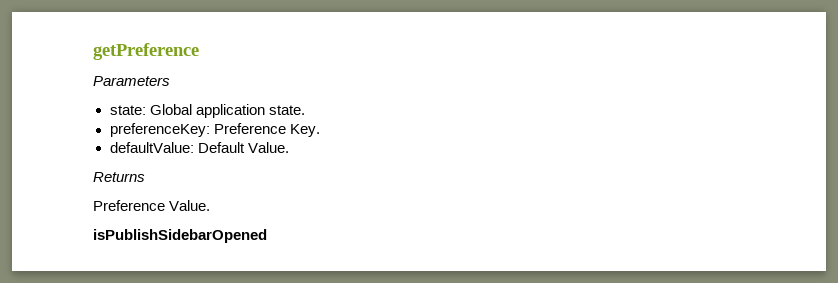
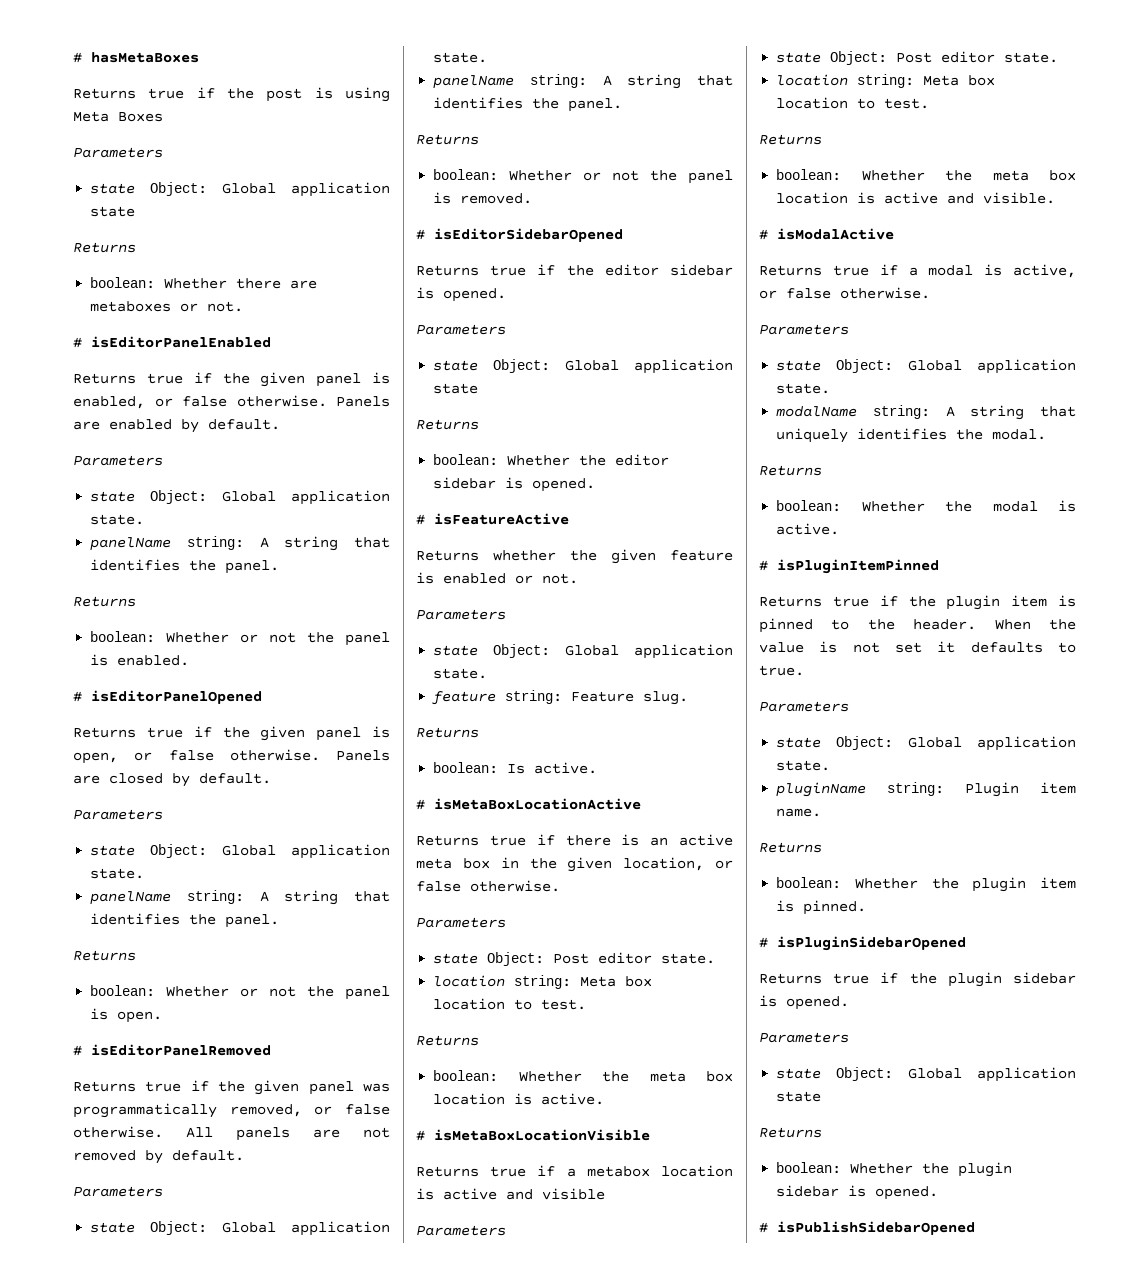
- getPreference
+ # hasMetaBoxes
+ Returns true if the post is using Meta Boxes
  Parameters
- state: Global application state.
- preferenceKey: Preference Key.
- defaultValue: Default Value.
+ state Object: Global application state
  Returns
- Preference Value.
- isPublishSidebarOpened
+ boolean: Whether there are metaboxes or not.
+ # isEditorPanelEnabled
+ Returns true if the given panel is enabled, or false otherwise. Panels are enabled by default.
+ Parameters
+ state Object: Global application state.
+ panelName string: A string that identifies the panel.
+ Returns
+ boolean: Whether or not the panel is enabled.
+ # isEditorPanelOpened
+ Returns true if the given panel is open, or false otherwise. Panels are closed by default.
+ Parameters
+ state Object: Global application state.
+ panelName string: A string that identifies the panel.
+ Returns
+ boolean: Whether or not the panel is open.
+ # isEditorPanelRemoved
+ Returns true if the given panel was programmatically removed, or false otherwise. All panels are not removed by default.
+ Parameters
+ state Object: Global application state.
+ panelName string: A string that identifies the panel.
+ Returns
+ boolean: Whether or not the panel is removed.
+ # isEditorSidebarOpened
+ Returns true if the editor sidebar is opened.
+ Parameters
+ state Object: Global application state
+ Returns
+ boolean: Whether the editor sidebar is opened.
+ # isFeatureActive
+ Returns whether the given feature is enabled or not.
+ Parameters
+ state Object: Global application state.
+ feature string: Feature slug.
+ Returns
+ boolean: Is active.
+ # isMetaBoxLocationActive
+ Returns true if there is an active meta box in the given location, or false otherwise.
+ Parameters
+ state Object: Post editor state.
+ location string: Meta box location to test.
+ Returns
+ boolean: Whether the meta box location is active.
+ # isMetaBoxLocationVisible
+ Returns true if a metabox location is active and visible
+ Parameters
+ state Object: Post editor state.
+ location string: Meta box location to test.
+ Returns
+ boolean: Whether the meta box location is active and visible.
+ # isModalActive
+ Returns true if a modal is active, or false otherwise.
+ Parameters
+ state Object: Global application state.
+ modalName string: A string that uniquely identifies the modal.
+ Returns
+ boolean: Whether the modal is active.
+ # isPluginItemPinned
+ Returns true if the plugin item is pinned to the header. When the value is not set it defaults to true.
+ Parameters
+ state Object: Global application state.
+ pluginName string: Plugin item name.
+ Returns
+ boolean: Whether the plugin item is pinned.
+ # isPluginSidebarOpened
+ Returns true if the plugin sidebar is opened.
+ Parameters
+ state Object: Global application state
+ Returns
+ boolean: Whether the plugin sidebar is opened.
+ # isPublishSidebarOpened

